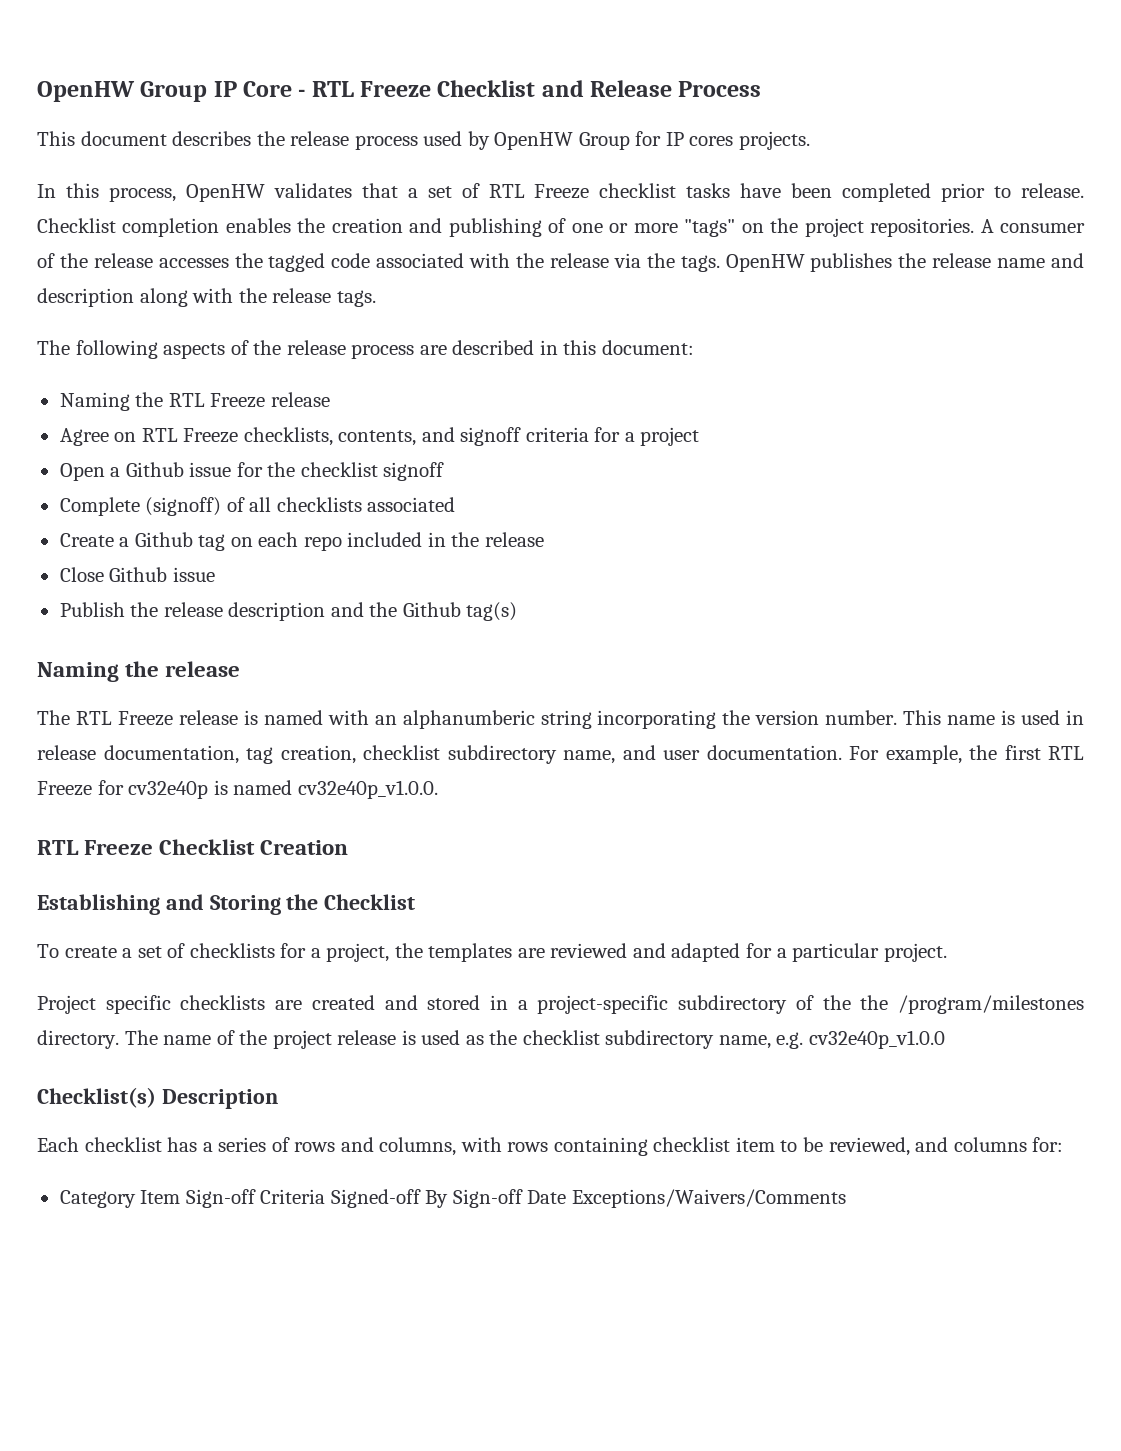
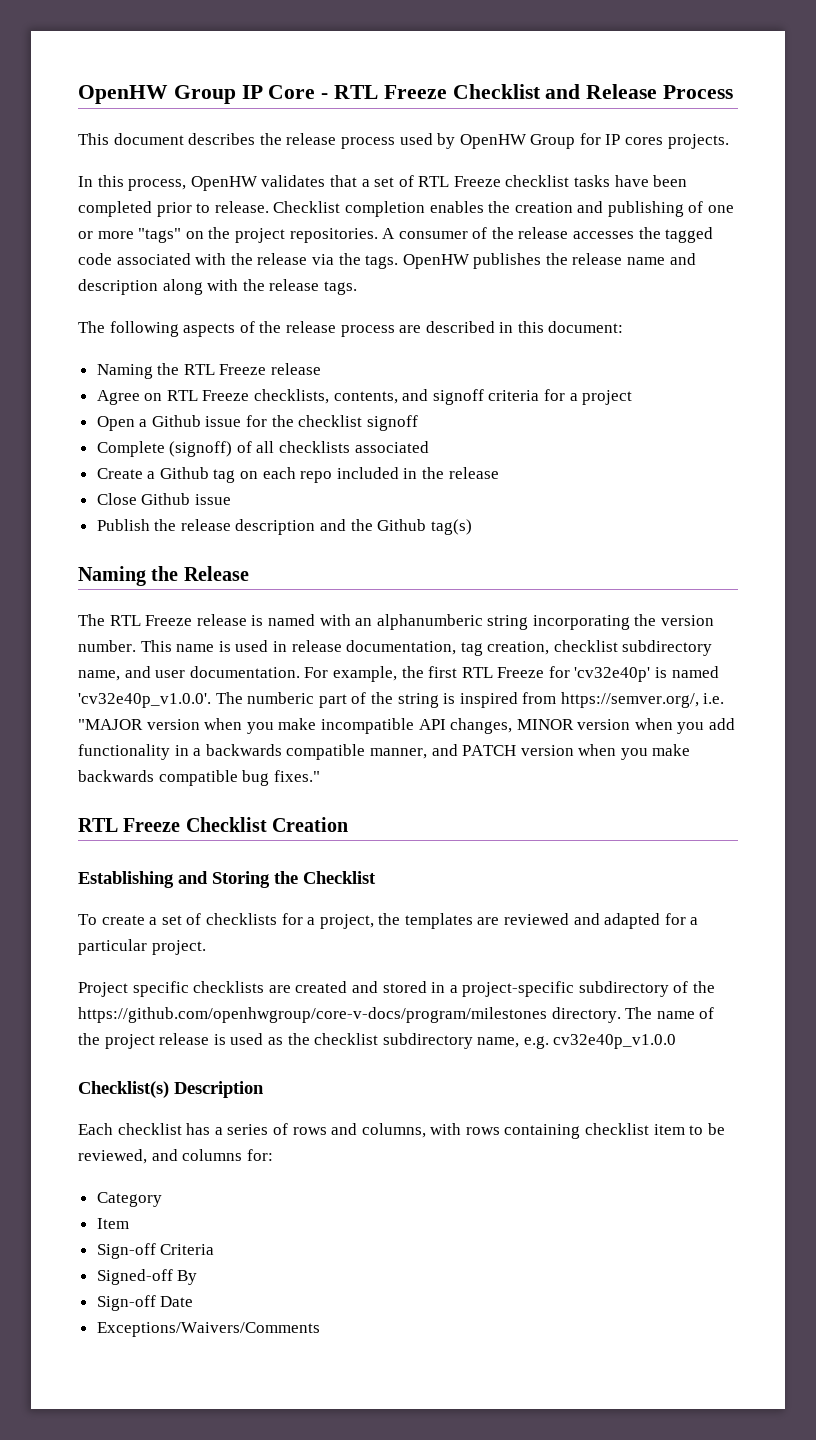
- Naming the release
+ Naming the Release
- For example, the first RTL Freeze for cv32e40p is named cv32e40p_v1.0.0.
+ For example, the first RTL Freeze for 'cv32e40p' is named 'cv32e40p_v1.0.0'. The numberic part of the string is inspired from https://semver.org/, i.e. "MAJOR version when you make incompatible API changes, MINOR version when you add functionality in a backwards compatible manner, and PATCH version when you make backwards compatible bug fixes."
- Project specific checklists are created and stored in a project-specific subdirectory of the the /program/milestones directory.
+ Project specific checklists are created and stored in a project-specific subdirectory of the https://github.com/openhwgroup/core-v-docs/program/milestones directory.
- Category Item Sign-off Criteria Signed-off By Sign-off Date Exceptions/Waivers/Comments
+ Category
+ Item
+ Sign-off Criteria
+ Signed-off By
+ Sign-off Date
+ Exceptions/Waivers/Comments

